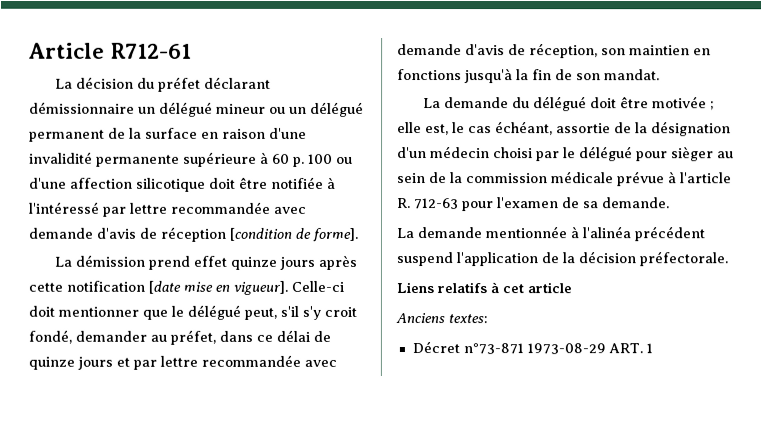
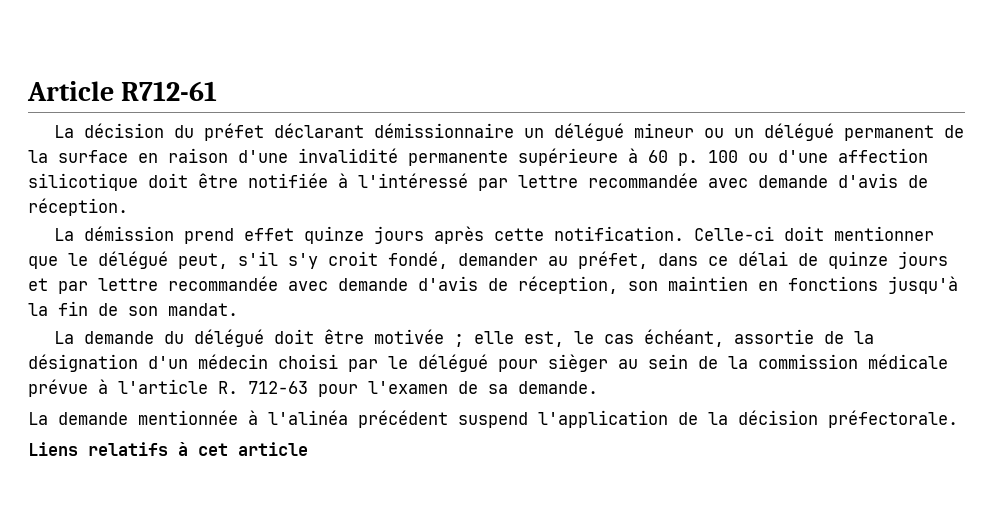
- La décision du préfet déclarant démissionnaire un délégué mineur ou un délégué permanent de la surface en raison d'une invalidité permanente supérieure à 60 p. 100 ou d'une affection silicotique doit être notifiée à l'intéressé par lettre recommandée avec demande d'avis de réception [condition de forme].
+ La décision du préfet déclarant démissionnaire un délégué mineur ou un délégué permanent de la surface en raison d'une invalidité permanente supérieure à 60 p. 100 ou d'une affection silicotique doit être notifiée à l'intéressé par lettre recommandée avec demande d'avis de réception.
- La démission prend effet quinze jours après cette notification [date mise en vigueur].
+ La démission prend effet quinze jours après cette notification.
- Anciens textes:
- Décret n°73-871 1973-08-29 ART. 1

